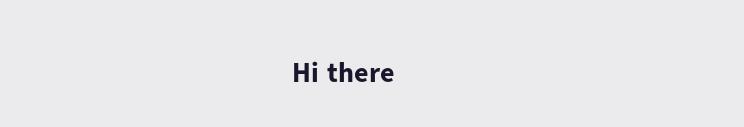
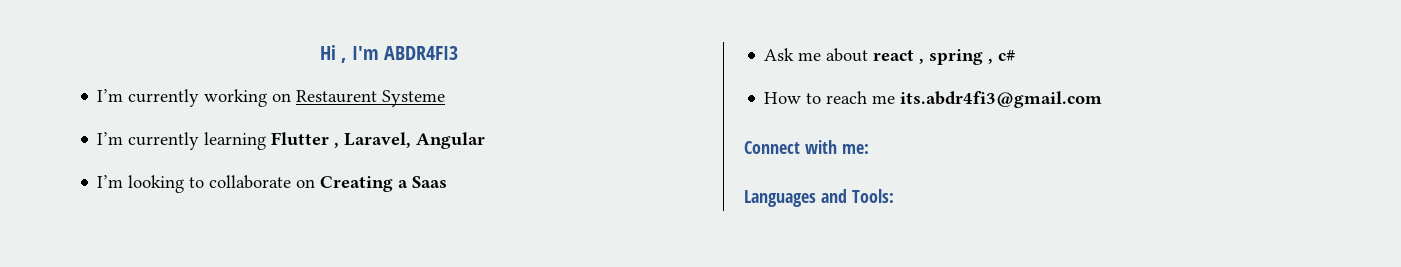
- Hi there
+ Hi , I'm ABDR4FI3
+ I’m currently working on Restaurent Systeme
+ I’m currently learning Flutter , Laravel, Angular
+ I’m looking to collaborate on Creating a Saas
+ Ask me about react , spring , c#
+ How to reach me its.abdr4fi3@gmail.com
+ Connect with me:
+ Languages and Tools:

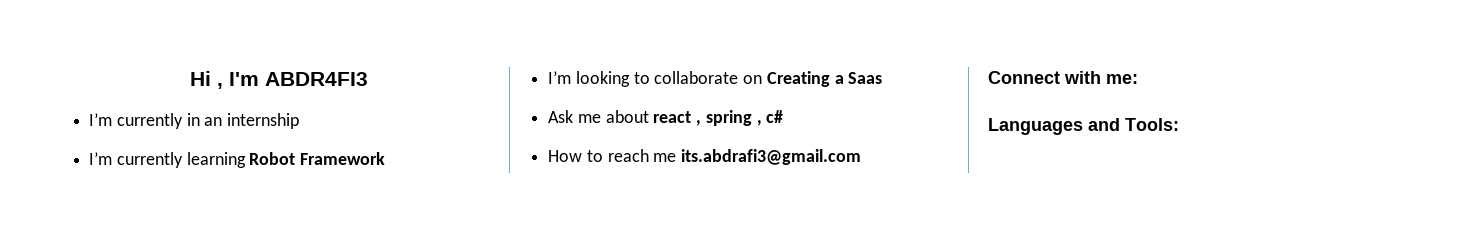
- I’m currently working on Restaurent Systeme
+ I’m currently in an internship
- I’m currently learning Flutter , Laravel, Angular
+ I’m currently learning Robot Framework
- How to reach me its.abdr4fi3@gmail.com
+ How to reach me its.abdrafi3@gmail.com

